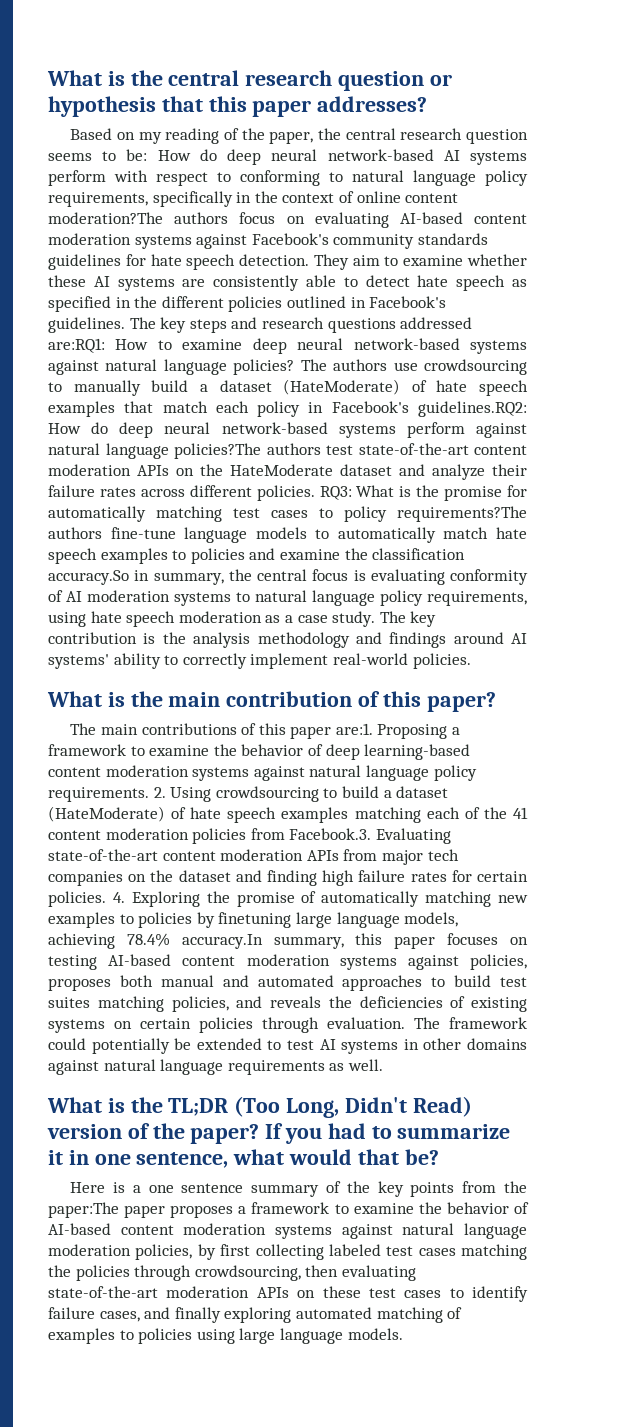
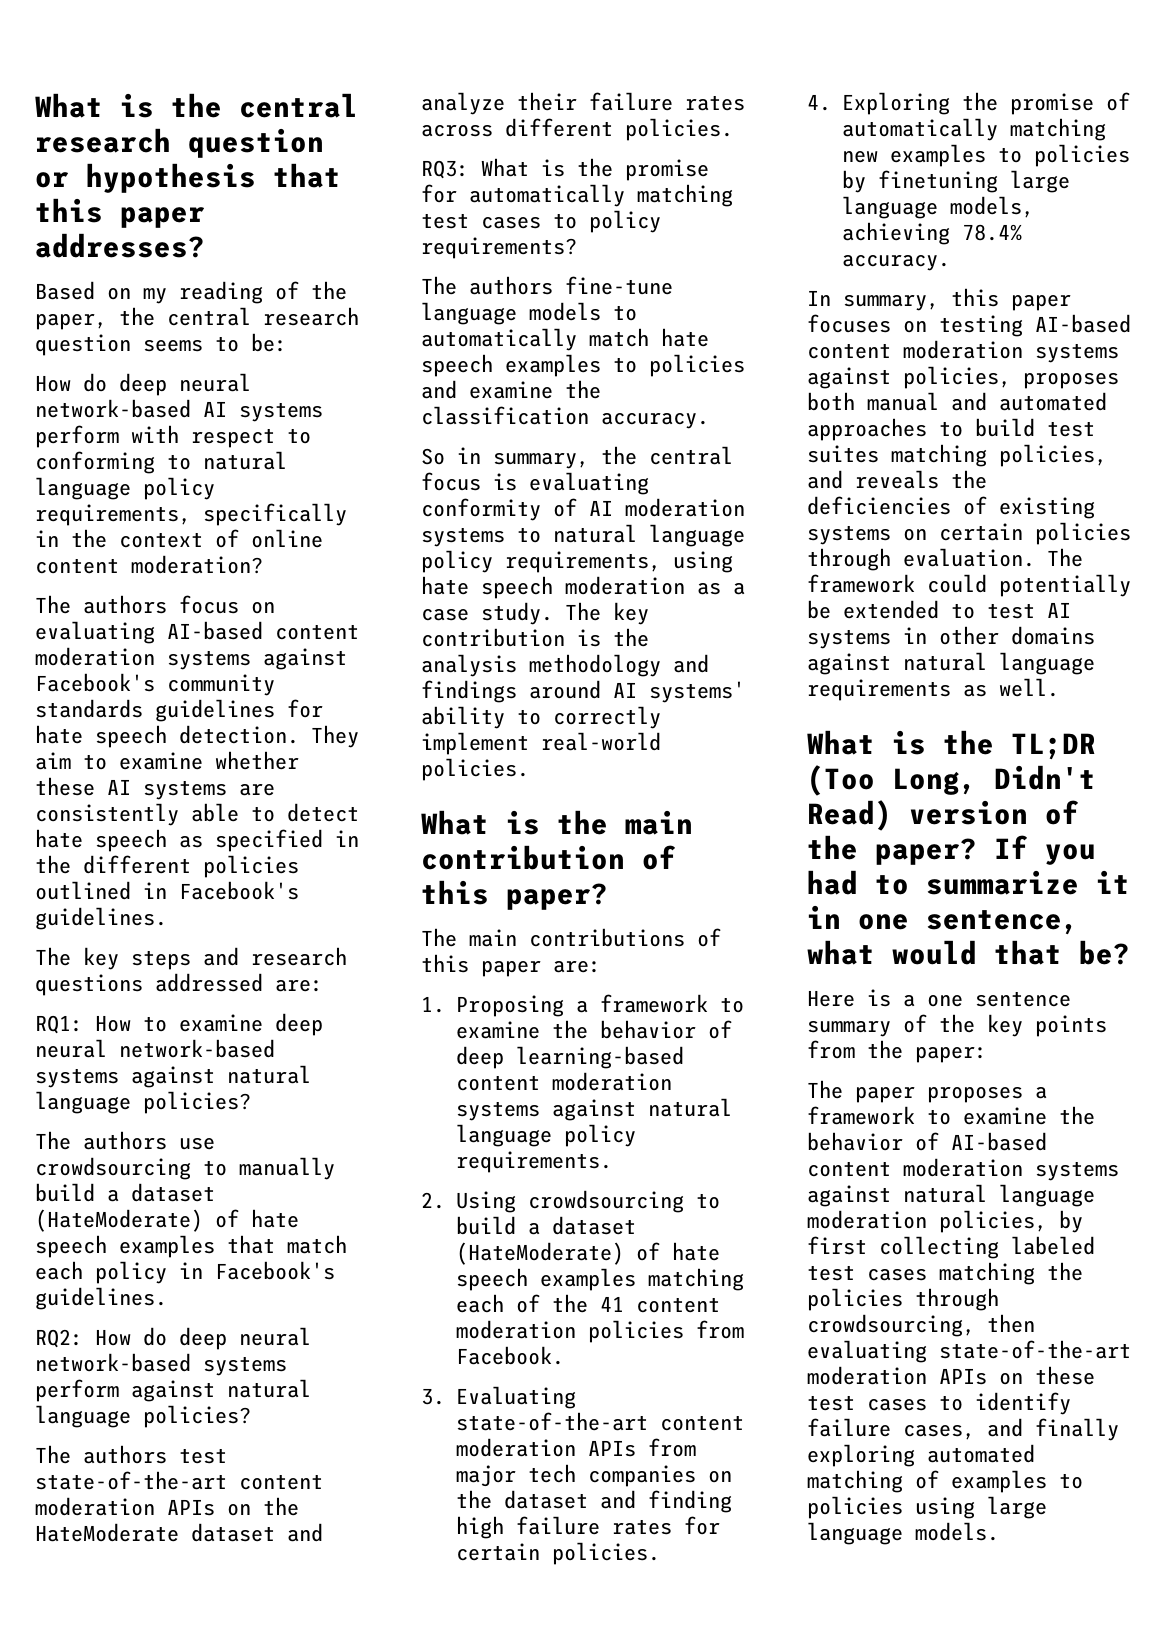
- Based on my reading of the paper, the central research question seems to be: How do deep neural network-based AI systems perform with respect to conforming to natural language policy requirements, specifically in the context of online content moderation?The authors focus on evaluating AI-based content moderation systems against Facebook's community standards guidelines for hate speech detection.
+ Based on my reading of the paper, the central research question seems to be:
+ How do deep neural network-based AI systems perform with respect to conforming to natural language policy requirements, specifically in the context of online content moderation?
+ The authors focus on evaluating AI-based content moderation systems against Facebook's community standards guidelines for hate speech detection.
- They aim to examine whether these AI systems are consistently able to detect hate speech as specified in the different policies outlined in Facebook's guidelines. The key steps and research questions addressed are:RQ1:
+ They aim to examine whether these AI systems are consistently able to detect hate speech as specified in the different policies outlined in Facebook's guidelines.
+ The key steps and research questions addressed are:
+ RQ1:
- How to examine deep neural network-based systems against natural language policies? The authors use crowdsourcing to manually build a dataset (HateModerate) of hate speech examples that match each policy in Facebook's guidelines.RQ2:
+ How to examine deep neural network-based systems against natural language policies?
+ The authors use crowdsourcing to manually build a dataset (HateModerate) of hate speech examples that match each policy in Facebook's guidelines.
+ RQ2:
- How do deep neural network-based systems perform against natural language policies?The authors test state-of-the-art content moderation APIs on the HateModerate dataset and analyze their failure rates across different policies. RQ3:
+ How do deep neural network-based systems perform against natural language policies?
+ The authors test state-of-the-art content moderation APIs on the HateModerate dataset and analyze their failure rates across different policies.
+ RQ3:
- What is the promise for automatically matching test cases to policy requirements?The authors fine-tune language models to automatically match hate speech examples to policies and examine the classification accuracy.So in summary, the central focus is evaluating conformity of AI moderation systems to natural language policy requirements, using hate speech moderation as a case study.
+ What is the promise for automatically matching test cases to policy requirements?
+ The authors fine-tune language models to automatically match hate speech examples to policies and examine the classification accuracy.
+ So in summary, the central focus is evaluating conformity of AI moderation systems to natural language policy requirements, using hate speech moderation as a case study.
- The main contributions of this paper are:1. Proposing a framework to examine the behavior of deep learning-based content moderation systems against natural language policy requirements. 2. Using crowdsourcing to build a dataset (HateModerate) of hate speech examples matching each of the 41 content moderation policies from Facebook.3. Evaluating state-of-the-art content moderation APIs from major tech companies on the dataset and finding high failure rates for certain policies. 4. Exploring the promise of automatically matching new examples to policies by finetuning large language models, achieving 78.4% accuracy.In summary, this paper focuses on testing AI-based content moderation systems against policies, proposes both manual and automated approaches to build test suites matching policies, and reveals the deficiencies of existing systems on certain policies through evaluation.
+ The main contributions of this paper are:
+ 1. Proposing a framework to examine the behavior of deep learning-based content moderation systems against natural language policy requirements.
+ 2. Using crowdsourcing to build a dataset (HateModerate) of hate speech examples matching each of the 41 content moderation policies from Facebook.
+ 3. Evaluating state-of-the-art content moderation APIs from major tech companies on the dataset and finding high failure rates for certain policies.
+ 4. Exploring the promise of automatically matching new examples to policies by finetuning large language models, achieving 78.4% accuracy.
+ In summary, this paper focuses on testing AI-based content moderation systems against policies, proposes both manual and automated approaches to build test suites matching policies, and reveals the deficiencies of existing systems on certain policies through evaluation.
- Here is a one sentence summary of the key points from the paper:The paper proposes a framework to examine the behavior of AI-based content moderation systems against natural language moderation policies, by first collecting labeled test cases matching the policies through crowdsourcing, then evaluating state-of-the-art moderation APIs on these test cases to identify failure cases, and finally exploring automated matching of examples to policies using large language models.
+ Here is a one sentence summary of the key points from the paper:
+ The paper proposes a framework to examine the behavior of AI-based content moderation systems against natural language moderation policies, by first collecting labeled test cases matching the policies through crowdsourcing, then evaluating state-of-the-art moderation APIs on these test cases to identify failure cases, and finally exploring automated matching of examples to policies using large language models.

